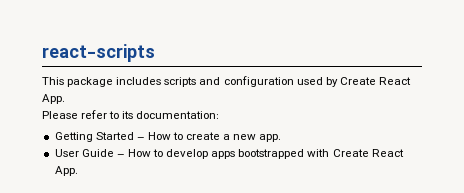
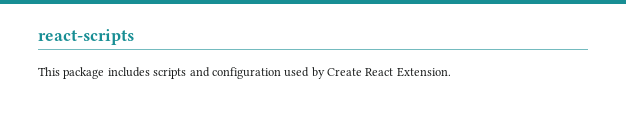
- This package includes scripts and configuration used by Create React App.
- Please refer to its documentation:
- Getting Started – How to create a new app.
- User Guide – How to develop apps bootstrapped with Create React App.
+ This package includes scripts and configuration used by Create React Extension.

